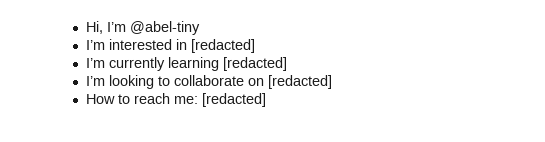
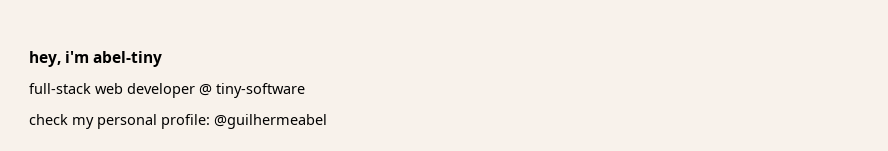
- Hi, I’m @abel-tiny
- I’m interested in [redacted]
- I’m currently learning [redacted]
- I’m looking to collaborate on [redacted]
- How to reach me: [redacted]
+ hey, i'm abel-tiny
+ full-stack web developer @ tiny-software
+ check my personal profile: @guilhermeabel

